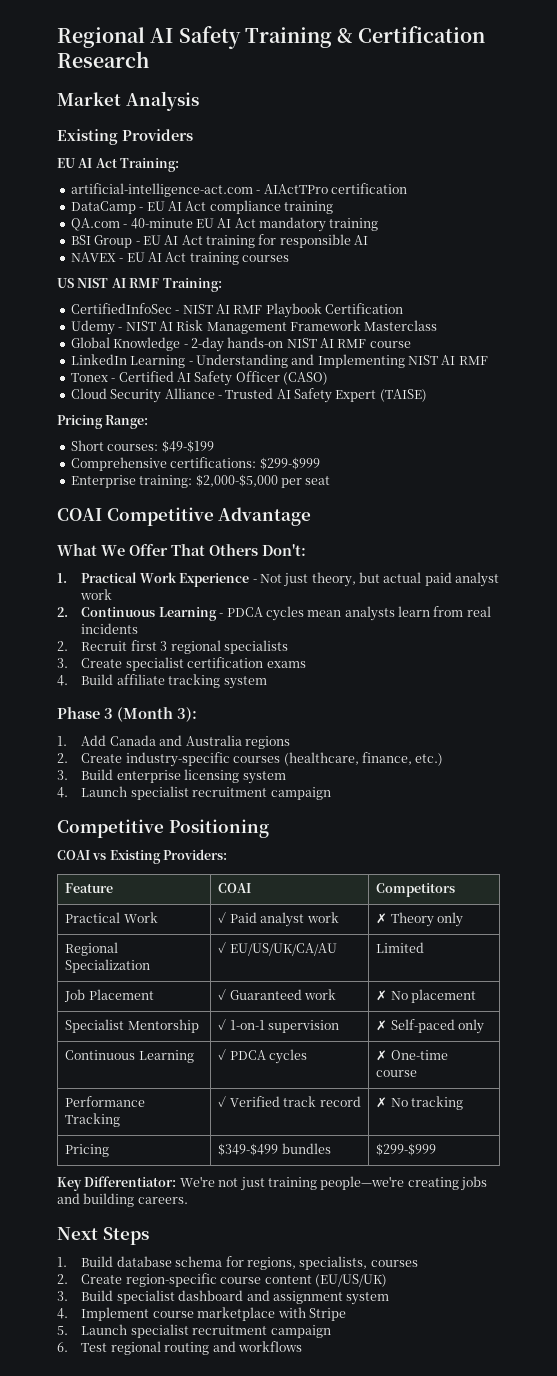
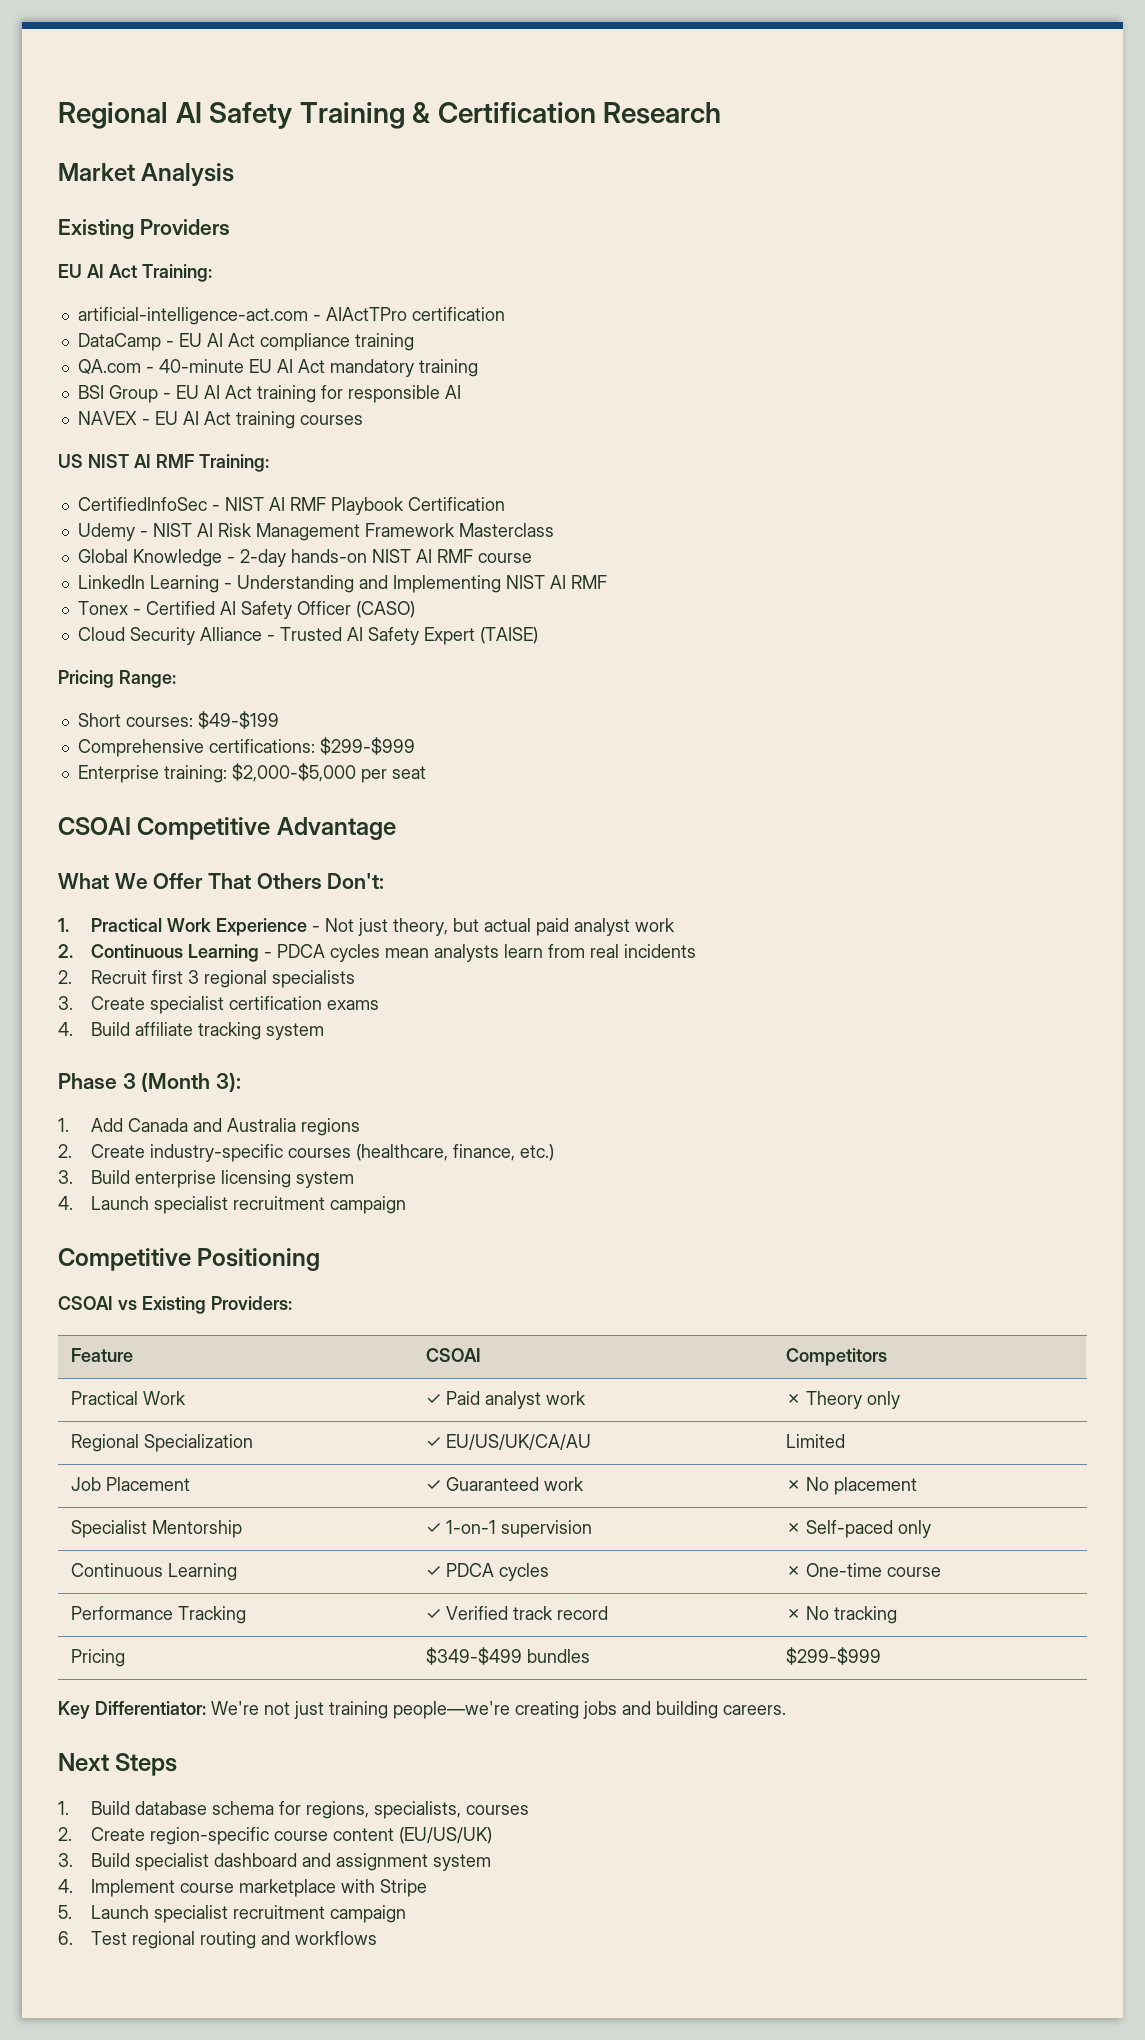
- COAI Competitive Advantage
+ CSOAI Competitive Advantage
- COAI vs Existing Providers:
+ CSOAI vs Existing Providers:
- Feature | COAI | Competitors
+ Feature | CSOAI | Competitors

